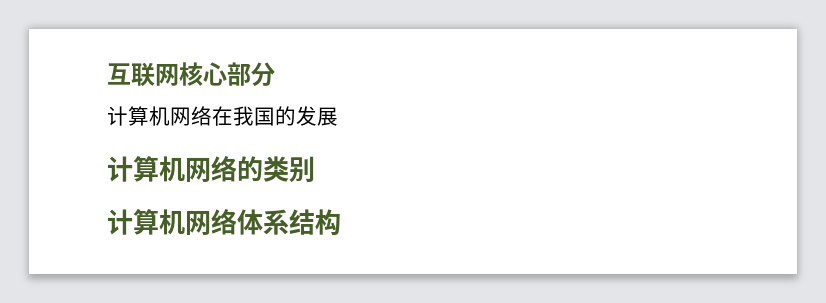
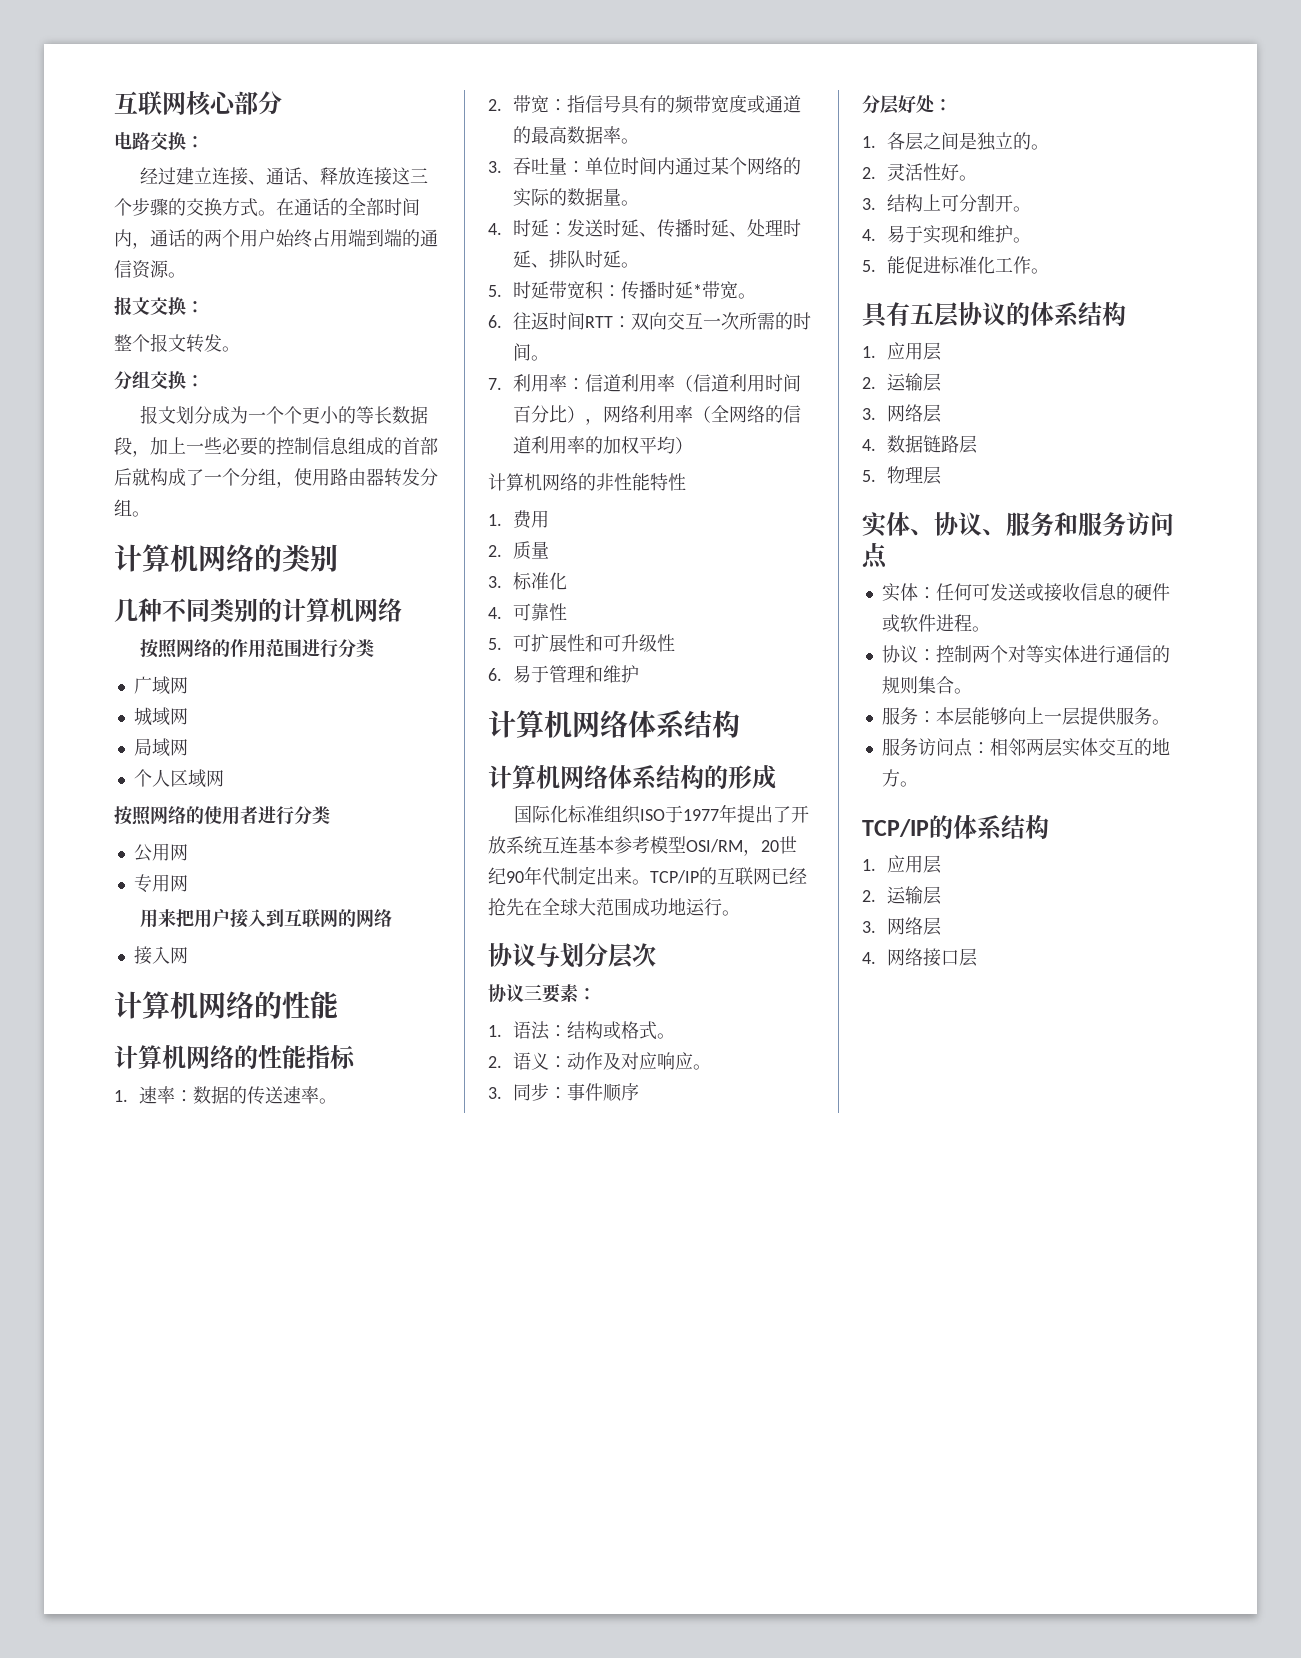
- 计算机网络在我国的发展
+ 电路交换：
+ 经过建立连接、通话、释放连接这三个步骤的交换方式。在通话的全部时间内，通话的两个用户始终占用端到端的通信资源。
+ 报文交换：
+ 整个报文转发。
+ 分组交换：
+ 报文划分成为一个个更小的等长数据段，加上一些必要的控制信息组成的首部后就构成了一个分组，使用路由器转发分组。
  计算机网络的类别
+ 几种不同类别的计算机网络
+ 按照网络的作用范围进行分类
+ 广域网
+ 城域网
+ 局域网
+ 个人区域网
+ 按照网络的使用者进行分类
+ 公用网
+ 专用网
+ 用来把用户接入到互联网的网络
+ 接入网
+ 计算机网络的性能
+ 计算机网络的性能指标
+ 1.速率：数据的传送速率。
+ 2.带宽：指信号具有的频带宽度或通道的最高数据率。
+ 3.吞吐量：单位时间内通过某个网络的实际的数据量。
+ 4.时延：发送时延、传播时延、处理时延、排队时延。
+ 5.时延带宽积：传播时延*带宽。
+ 6.往返时间RTT：双向交互一次所需的时间。
+ 7.利用率：信道利用率（信道利用时间百分比），网络利用率（全网络的信道利用率的加权平均）
+ 计算机网络的非性能特性
+ 1.费用
+ 2.质量
+ 3.标准化
+ 4.可靠性
+ 5.可扩展性和可升级性
+ 6.易于管理和维护
  计算机网络体系结构
+ 计算机网络体系结构的形成
+ 国际化标准组织ISO于1977年提出了开放系统互连基本参考模型OSI/RM，20世纪90年代制定出来。TCP/IP的互联网已经抢先在全球大范围成功地运行。
+ 协议与划分层次
+ 协议三要素：
+ 1.语法：结构或格式。
+ 2.语义：动作及对应响应。
+ 3.同步：事件顺序
+ 分层好处：
+ 1.各层之间是独立的。
+ 2.灵活性好。
+ 3.结构上可分割开。
+ 4.易于实现和维护。
+ 5.能促进标准化工作。
+ 具有五层协议的体系结构
+ 1.应用层
+ 2.运输层
+ 3.网络层
+ 4.数据链路层
+ 5.物理层
+ 实体、协议、服务和服务访问点
+ 实体：任何可发送或接收信息的硬件或软件进程。
+ 协议：控制两个对等实体进行通信的规则集合。
+ 服务：本层能够向上一层提供服务。
+ 服务访问点：相邻两层实体交互的地方。
+ TCP/IP的体系结构
+ 1.应用层
+ 2.运输层
+ 3.网络层
+ 4.网络接口层

